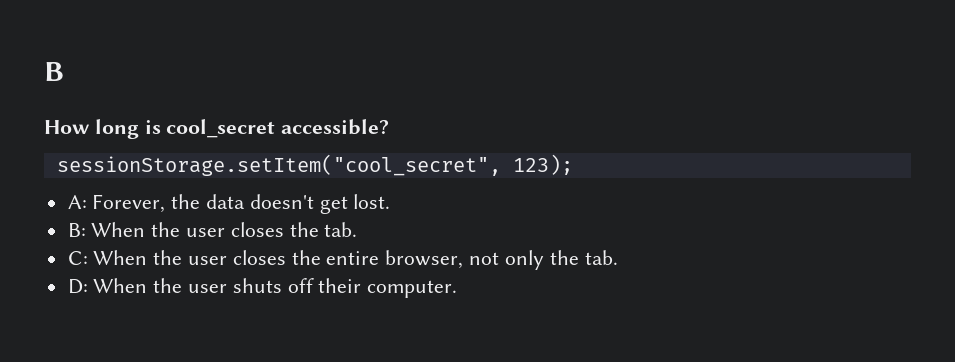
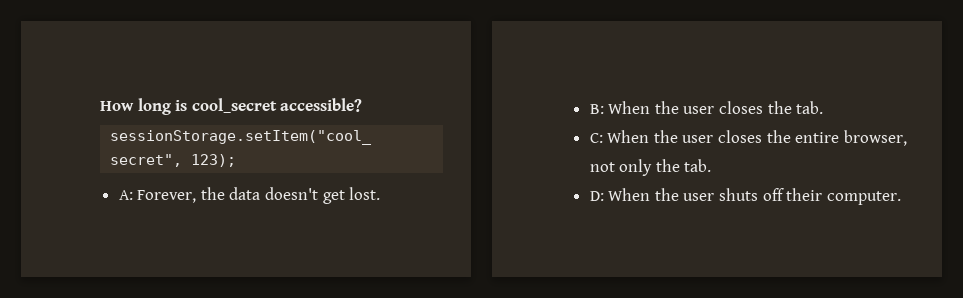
- B

